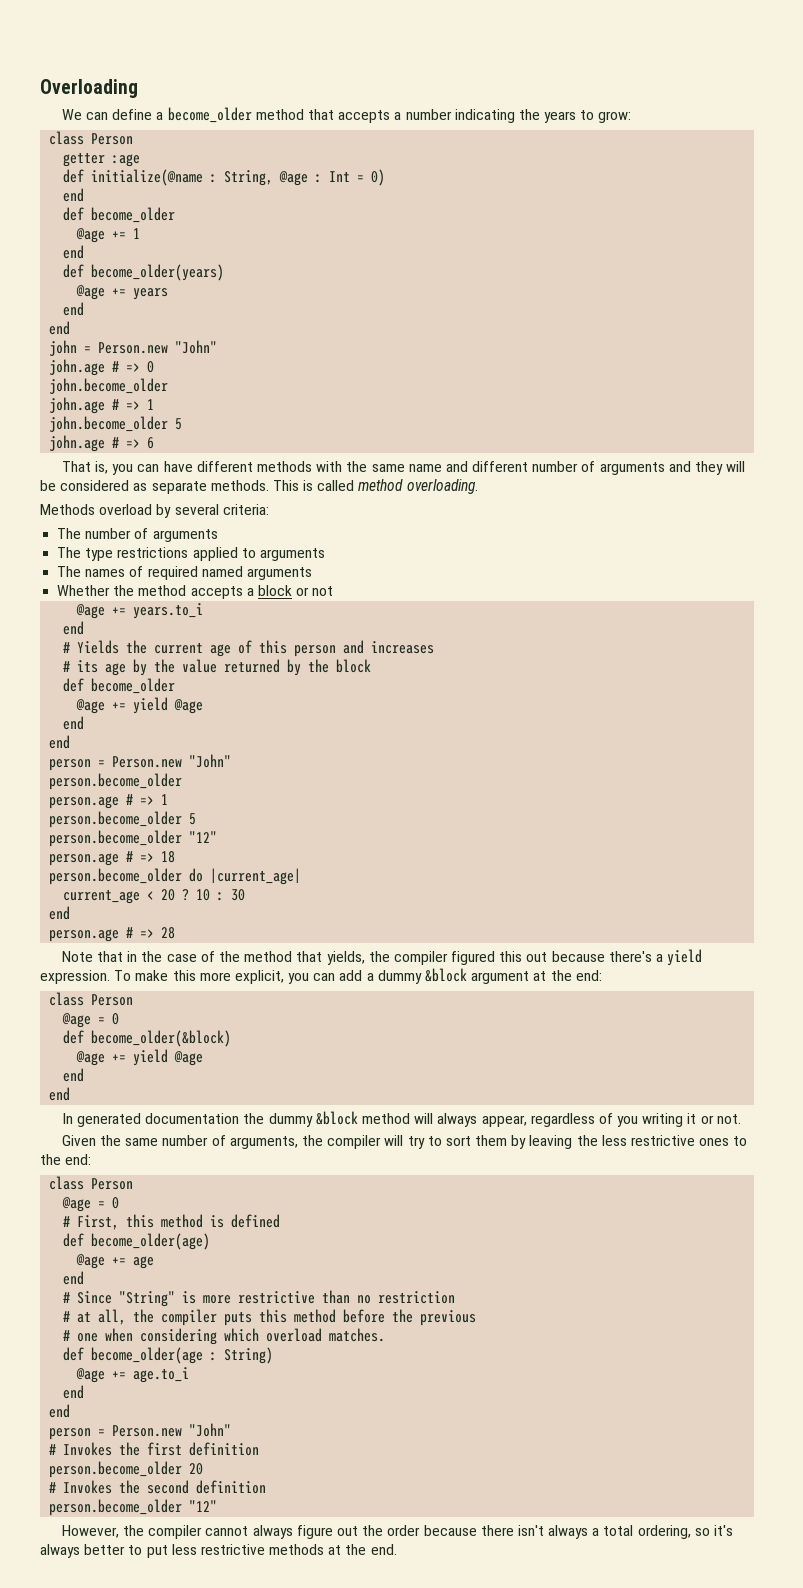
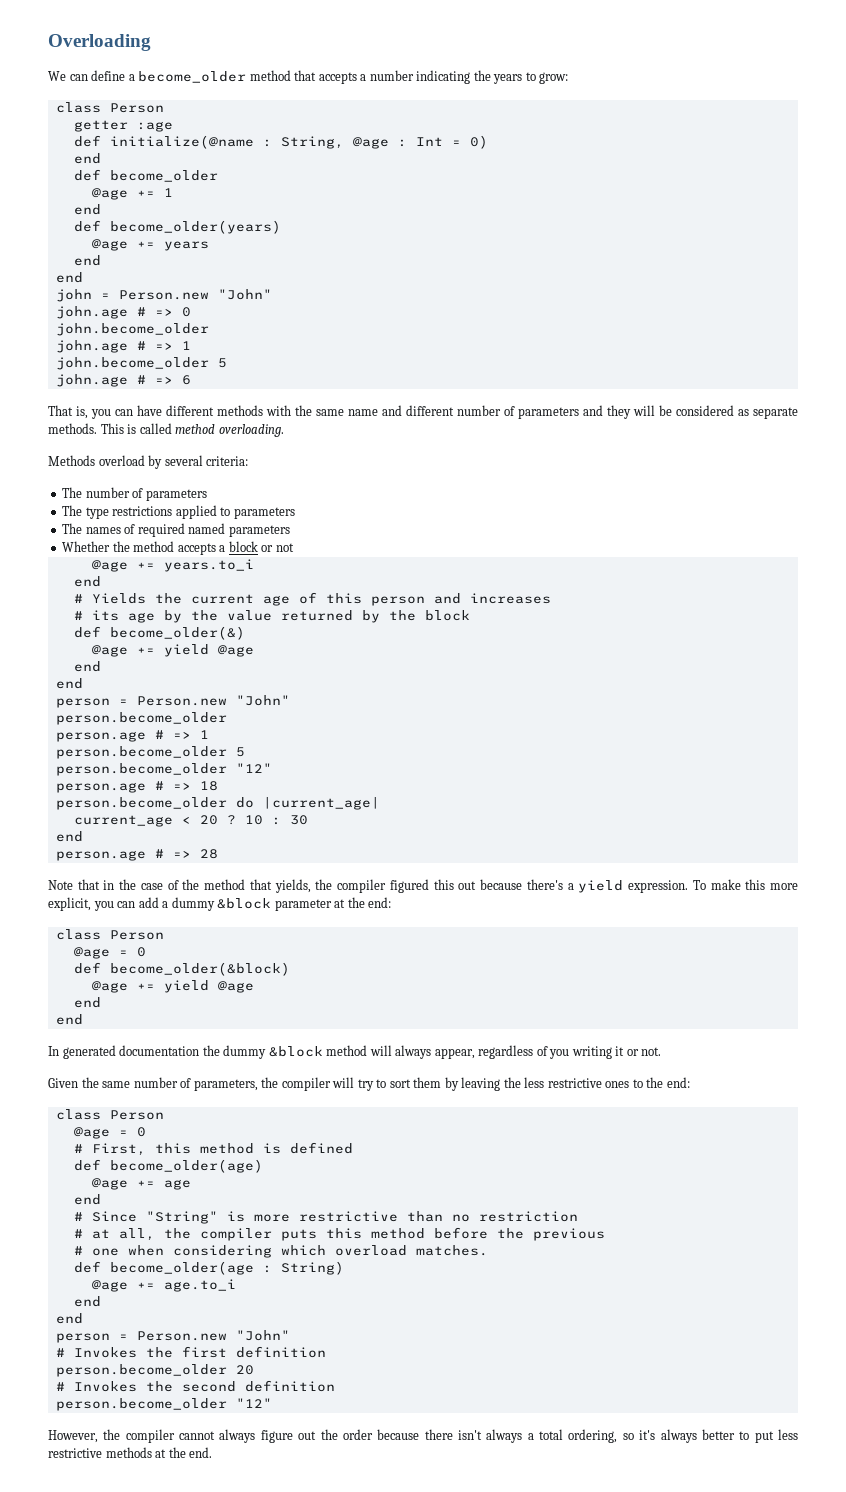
- That is, you can have different methods with the same name and different number of arguments and they will be considered as separate methods.
+ That is, you can have different methods with the same name and different number of parameters and they will be considered as separate methods.
- The number of arguments
+ The number of parameters
- The type restrictions applied to arguments
+ The type restrictions applied to parameters
- The names of required named arguments
+ The names of required named parameters
  # its age by the value returned by the block
- def become_older
+ def become_older(&)
- To make this more explicit, you can add a dummy &block argument at the end:
+ To make this more explicit, you can add a dummy &block parameter at the end:
- Given the same number of arguments, the compiler will try to sort them by leaving the less restrictive ones to the end:
+ Given the same number of parameters, the compiler will try to sort them by leaving the less restrictive ones to the end:

